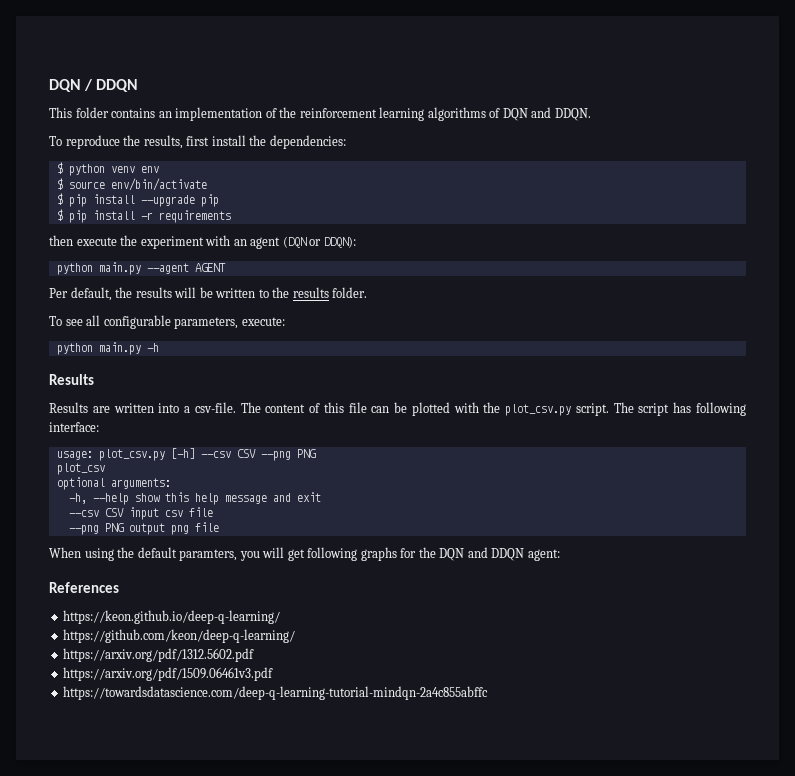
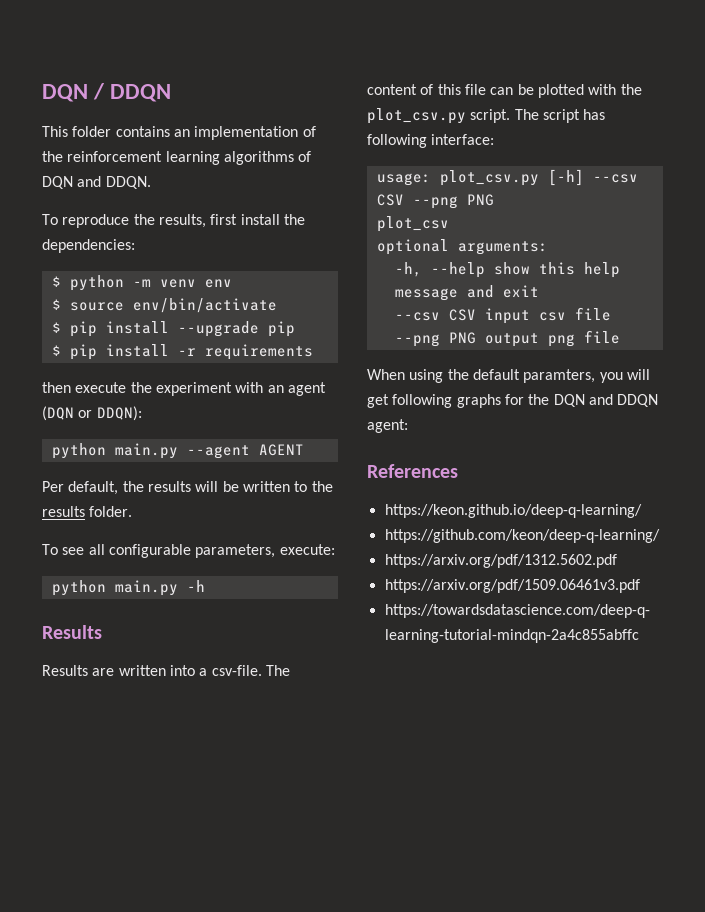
- $ python venv env
+ $ python -m venv env

